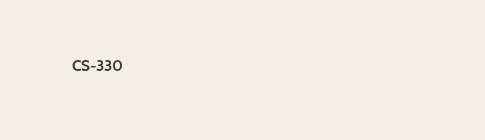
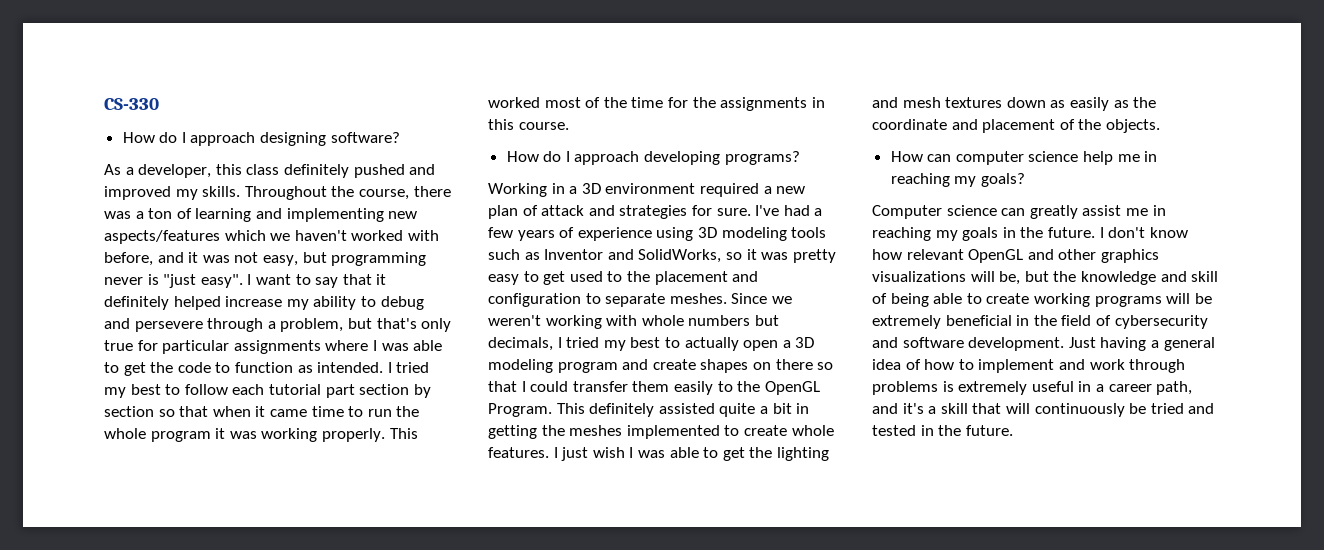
+ How do I approach designing software?
+ As a developer, this class definitely pushed and improved my skills. Throughout the course, there was a ton of learning and implementing new aspects/features which we haven't worked with before, and it was not easy, but programming never is "just easy". I want to say that it definitely helped increase my ability to debug and persevere through a problem, but that's only true for particular assignments where I was able to get the code to function as intended. I tried my best to follow each tutorial part section by section so that when it came time to run the whole program it was working properly. This worked most of the time for the assignments in this course.
+ How do I approach developing programs?
+ Working in a 3D environment required a new plan of attack and strategies for sure. I've had a few years of experience using 3D modeling tools such as Inventor and SolidWorks, so it was pretty easy to get used to the placement and configuration to separate meshes. Since we weren't working with whole numbers but decimals, I tried my best to actually open a 3D modeling program and create shapes on there so that I could transfer them easily to the OpenGL Program. This definitely assisted quite a bit in getting the meshes implemented to create whole features. I just wish I was able to get the lighting and mesh textures down as easily as the coordinate and placement of the objects.
+ How can computer science help me in reaching my goals?
+ Computer science can greatly assist me in reaching my goals in the future. I don't know how relevant OpenGL and other graphics visualizations will be, but the knowledge and skill of being able to create working programs will be extremely beneficial in the field of cybersecurity and software development. Just having a general idea of how to implement and work through problems is extremely useful in a career path, and it's a skill that will continuously be tried and tested in the future.

